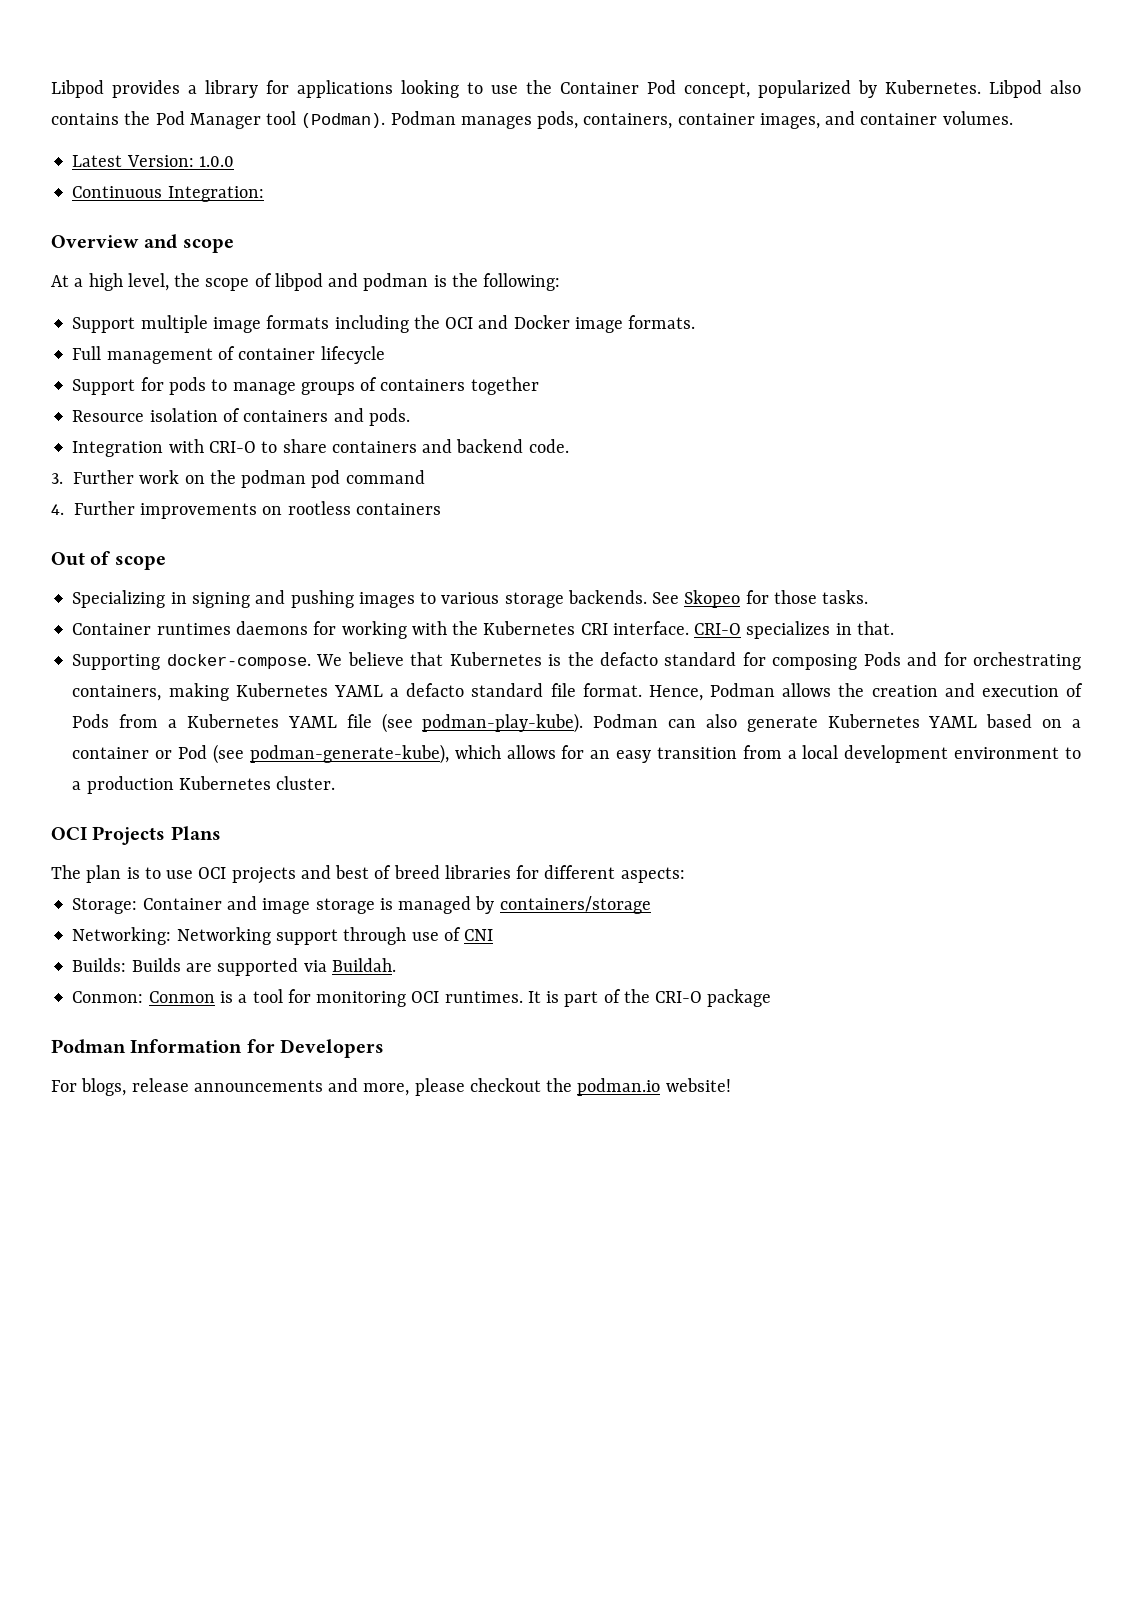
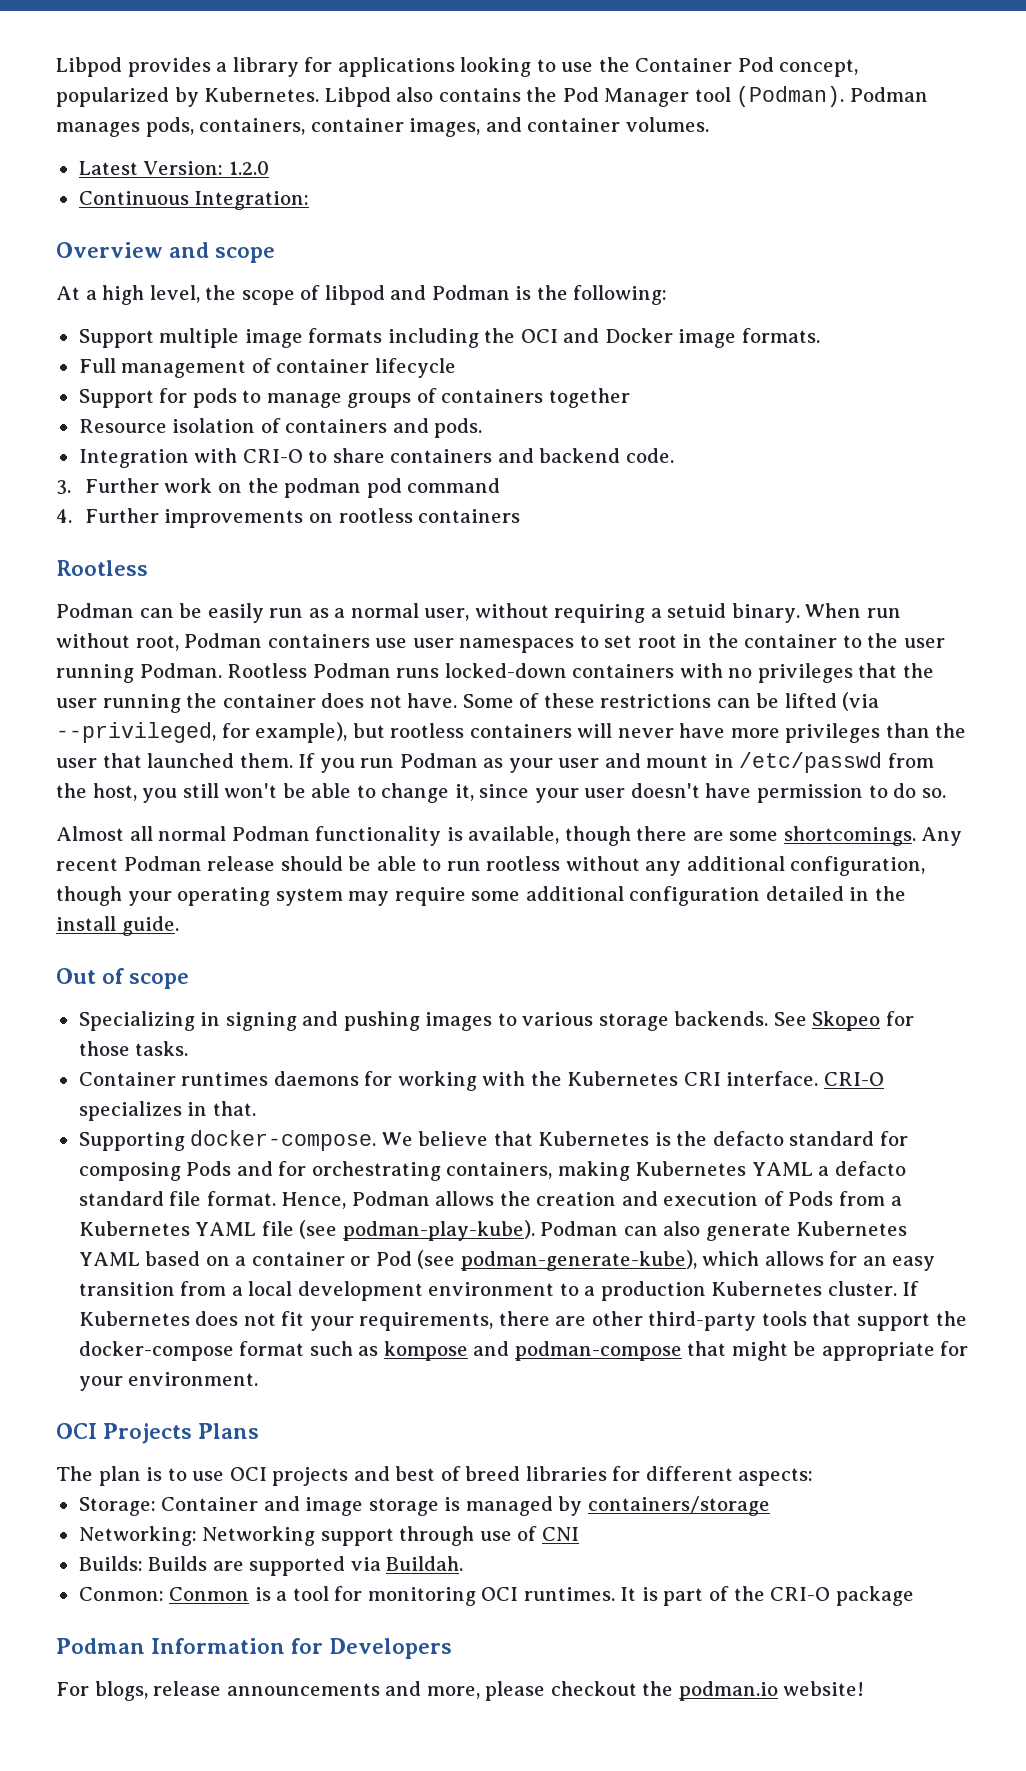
- Latest Version: 1.0.0
+ Latest Version: 1.2.0
- At a high level, the scope of libpod and podman is the following:
+ At a high level, the scope of libpod and Podman is the following:
  4. Further improvements on rootless containers
+ Rootless
+ Podman can be easily run as a normal user, without requiring a setuid binary. When run without root, Podman containers use user namespaces to set root in the container to the user running Podman. Rootless Podman runs locked-down containers with no privileges that the user running the container does not have. Some of these restrictions can be lifted (via --privileged, for example), but rootless containers will never have more privileges than the user that launched them. If you run Podman as your user and mount in /etc/passwd from the host, you still won't be able to change it, since your user doesn't have permission to do so.
+ Almost all normal Podman functionality is available, though there are some shortcomings. Any recent Podman release should be able to run rootless without any additional configuration, though your operating system may require some additional configuration detailed in the install guide.
+ If Kubernetes does not fit your requirements, there are other third-party tools that support the docker-compose format such as kompose and podman-compose that might be appropriate for your environment.

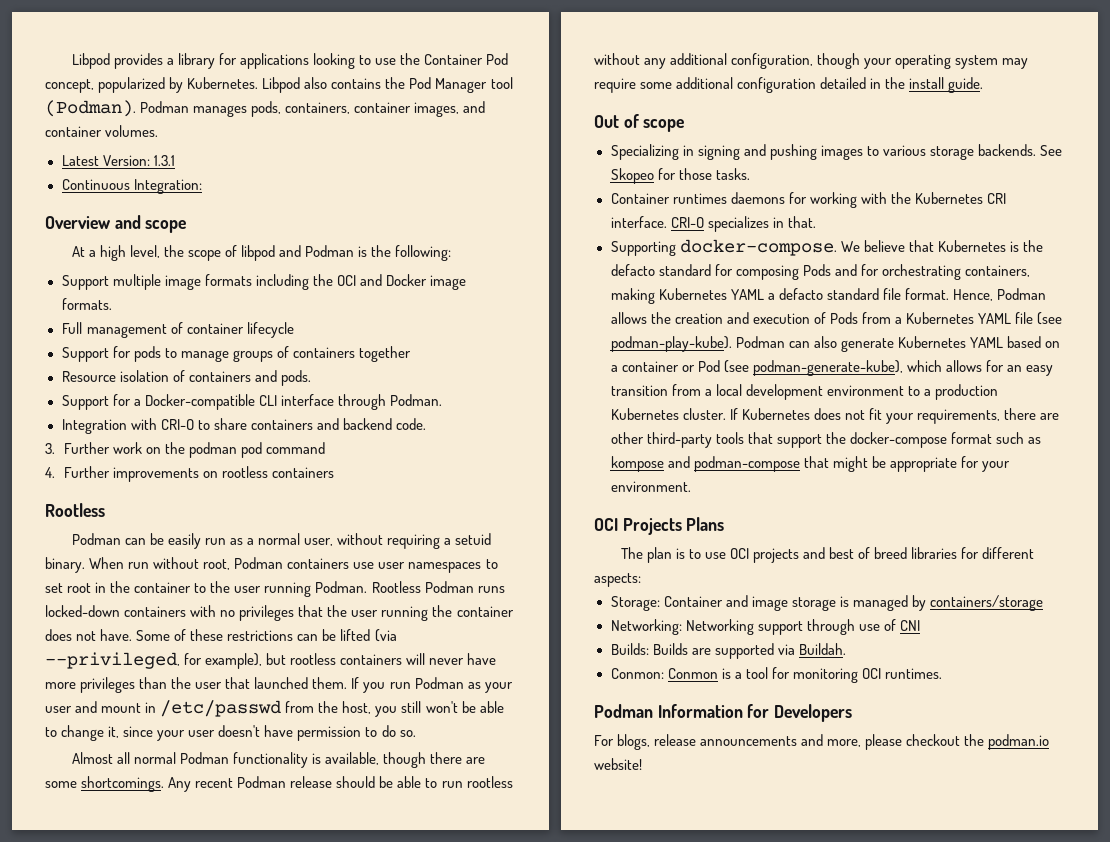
- Latest Version: 1.2.0
+ Latest Version: 1.3.1
+ Support for a Docker-compatible CLI interface through Podman.
- It is part of the CRI-O package

